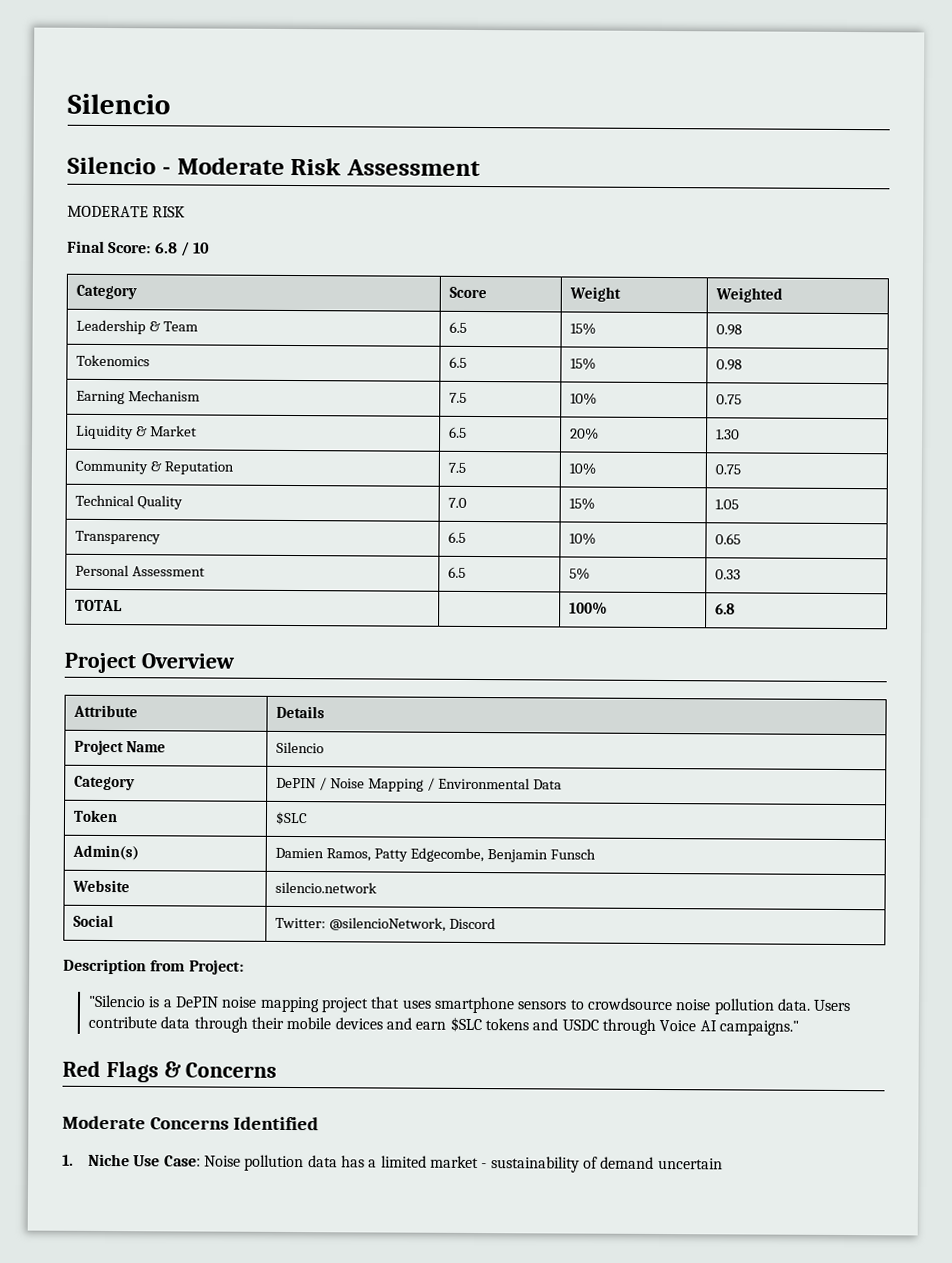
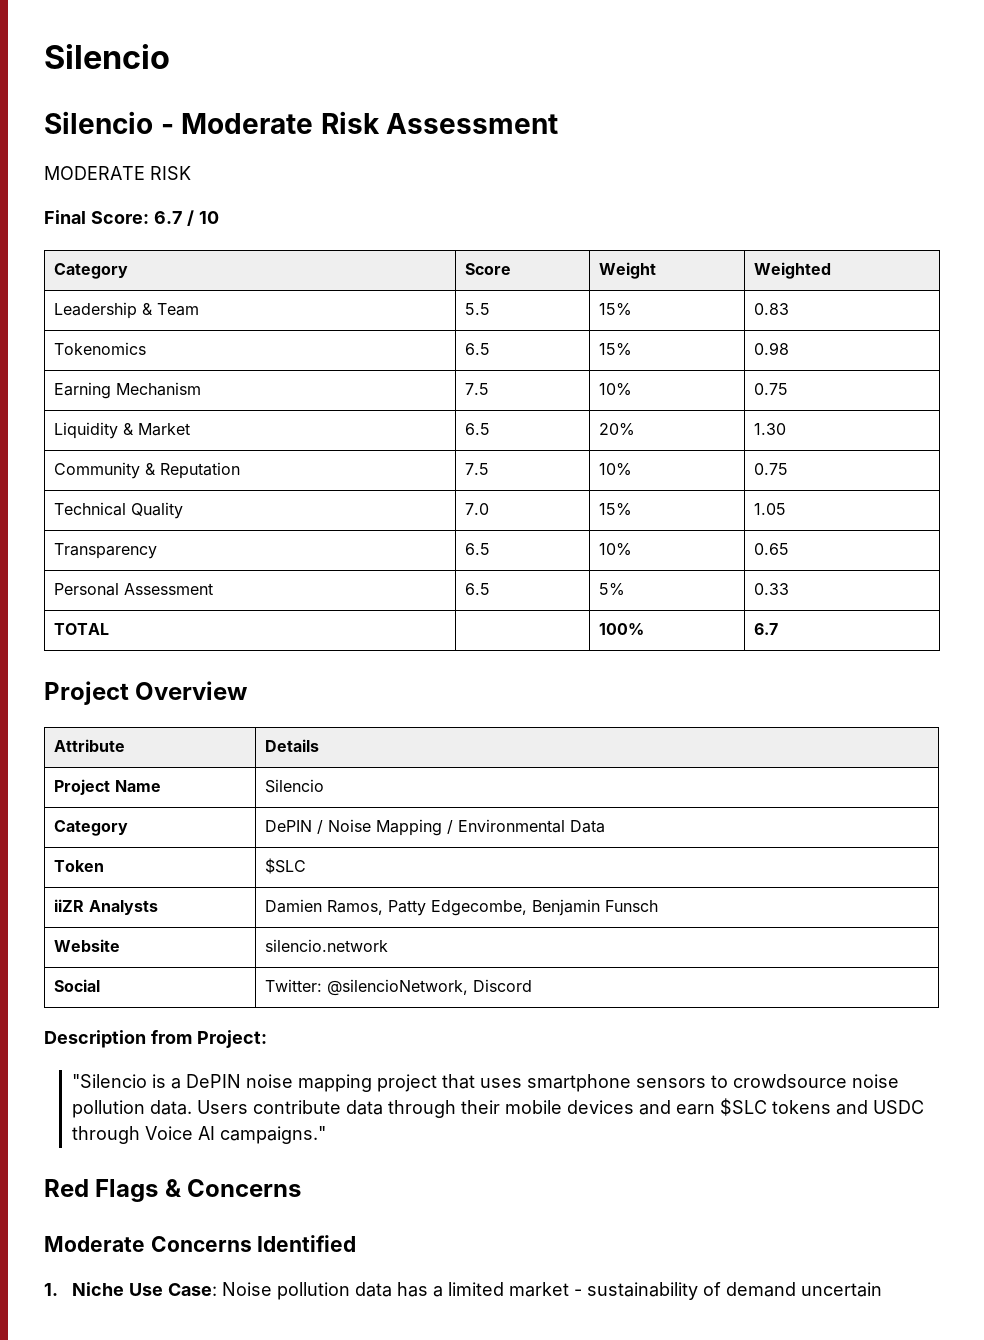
- Final Score: 6.8 / 10
+ Final Score: 6.7 / 10
- Leadership & Team | 6.5 | 15% | 0.98
+ Leadership & Team | 5.5 | 15% | 0.83
- TOTAL | | 100% | 6.8
+ TOTAL | | 100% | 6.7
- Admin(s) | Damien Ramos, Patty Edgecombe, Benjamin Funsch
+ iiZR Analysts | Damien Ramos, Patty Edgecombe, Benjamin Funsch

